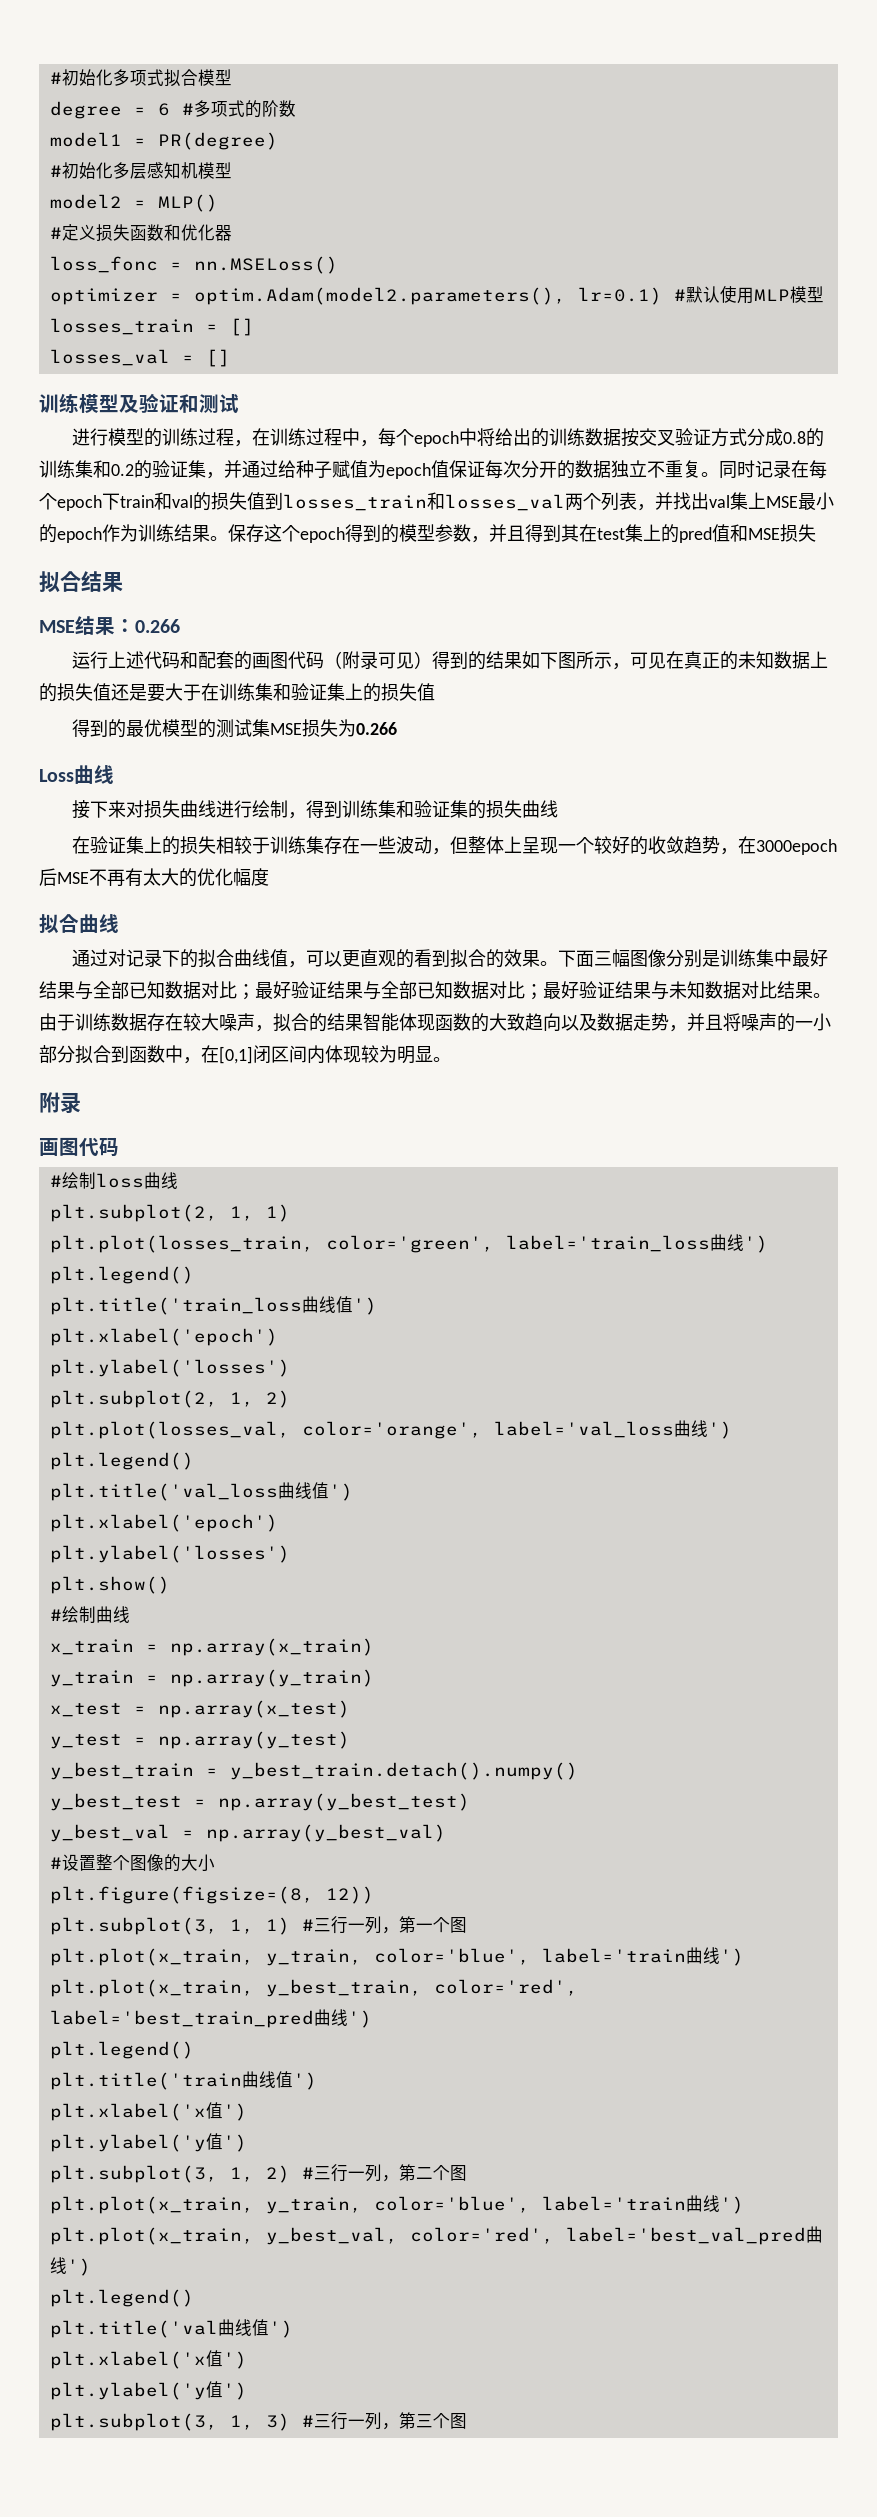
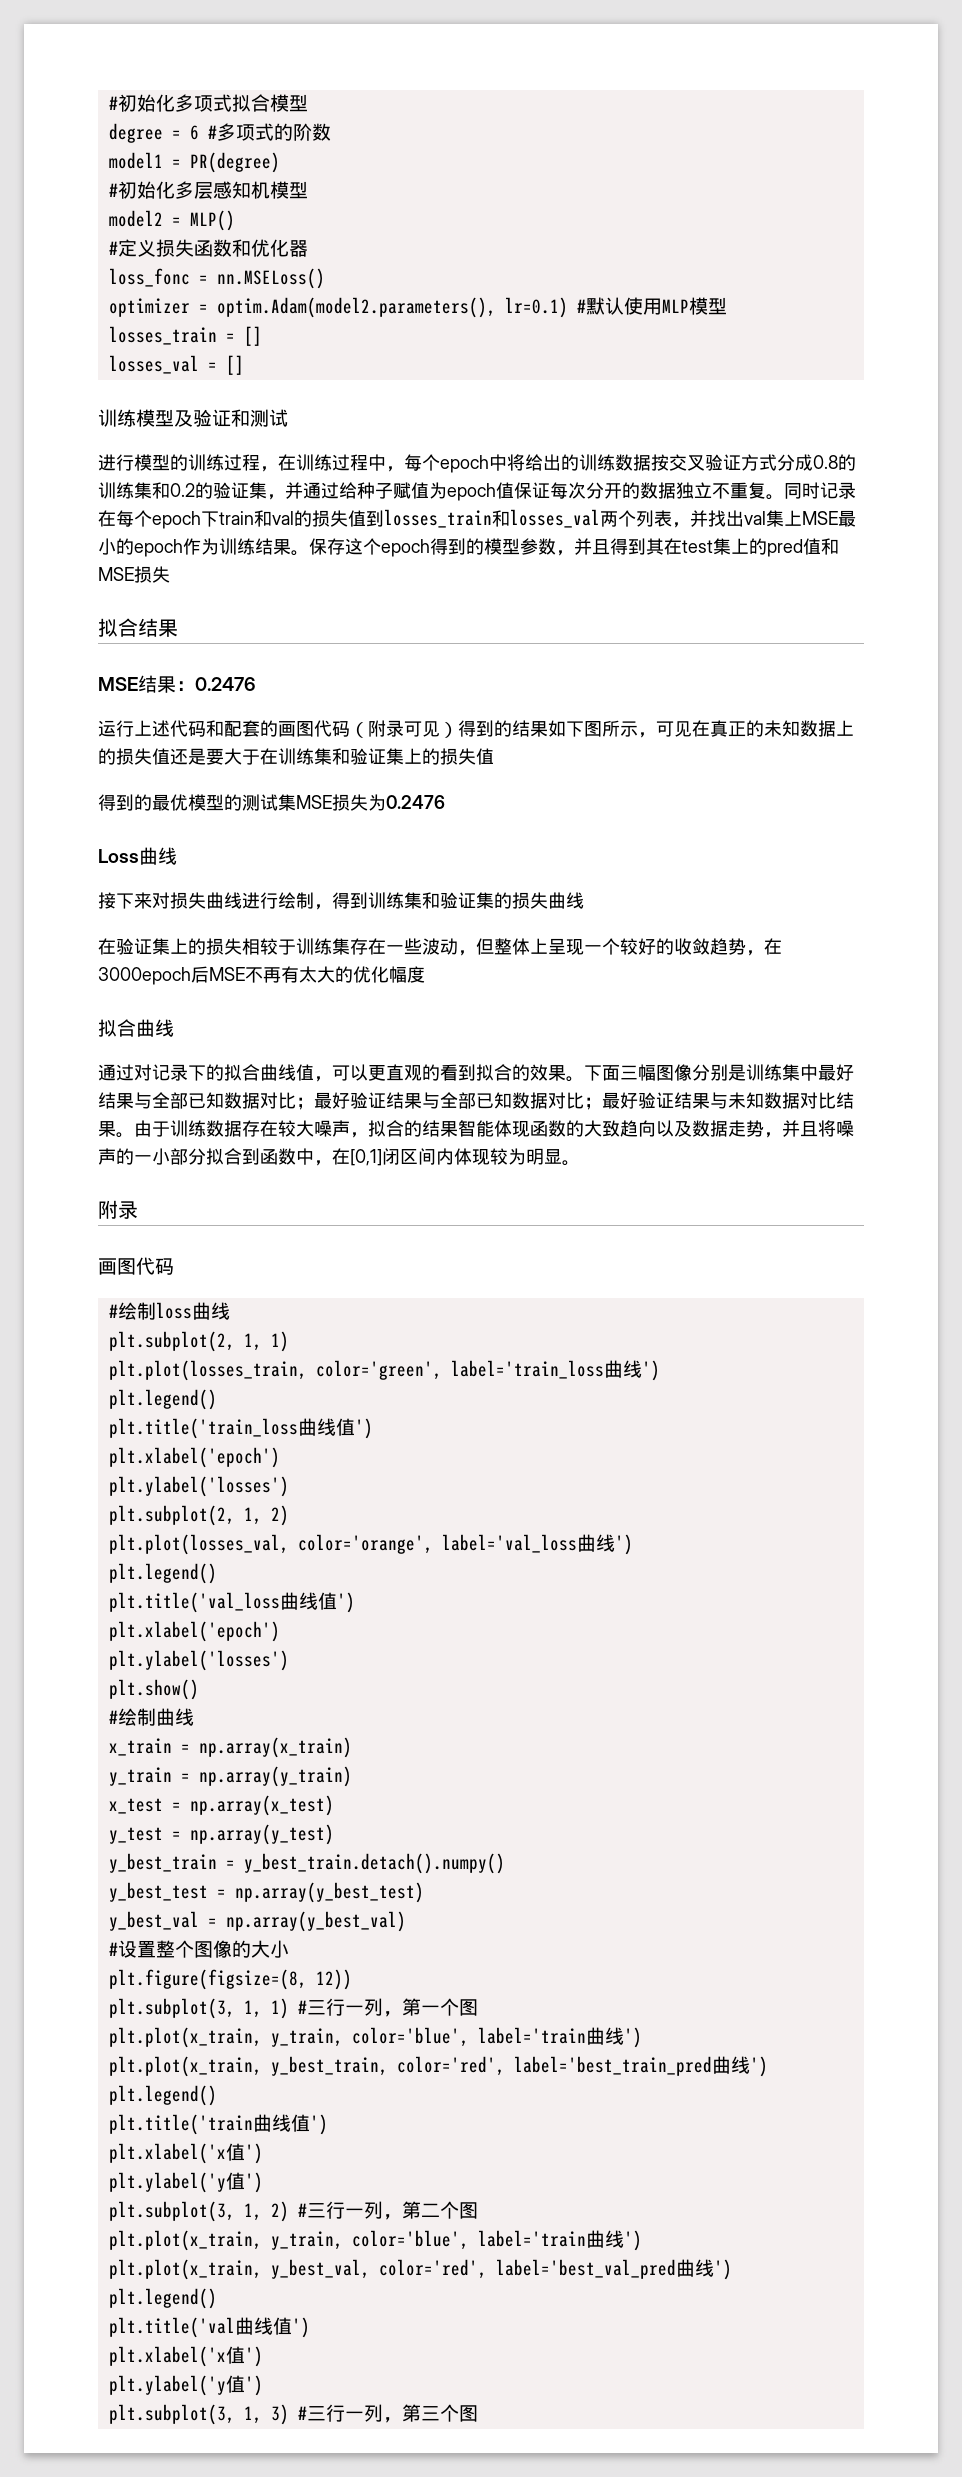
- MSE结果：0.266
+ MSE结果：0.2476
- 得到的最优模型的测试集MSE损失为0.266
+ 得到的最优模型的测试集MSE损失为0.2476

